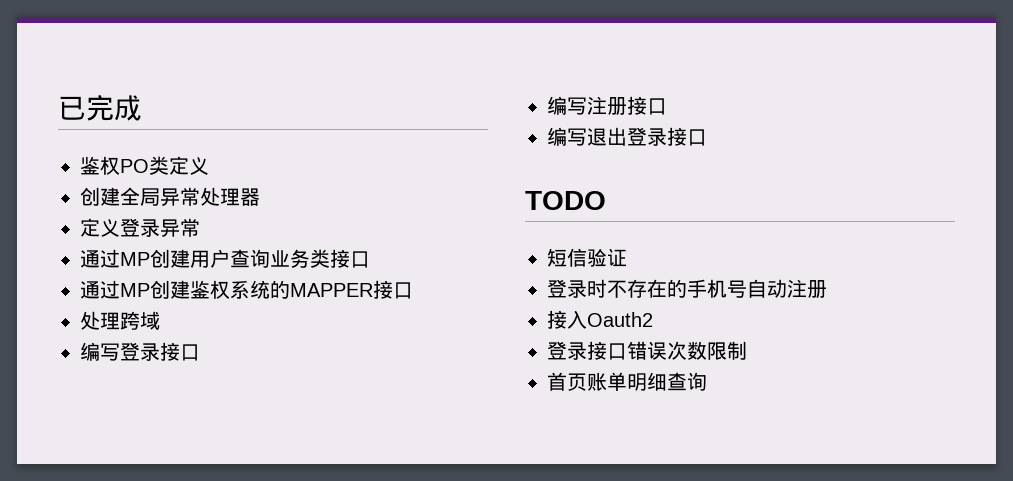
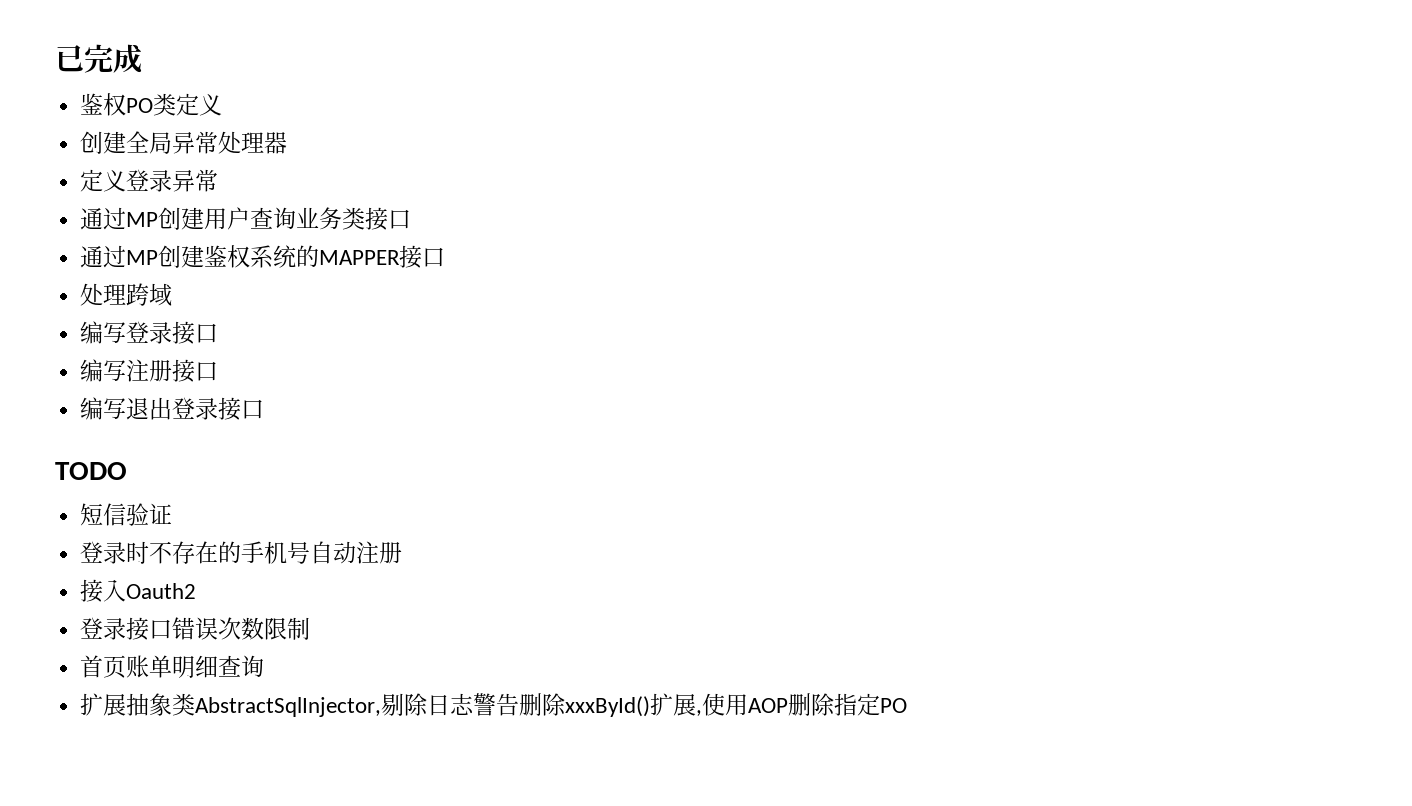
+ 扩展抽象类AbstractSqlInjector,剔除日志警告删除xxxById()扩展,使用AOP删除指定PO

